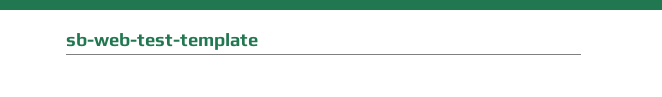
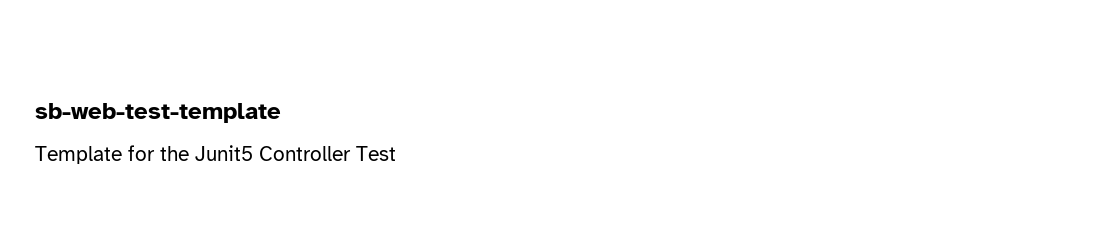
+ Template for the Junit5 Controller Test

